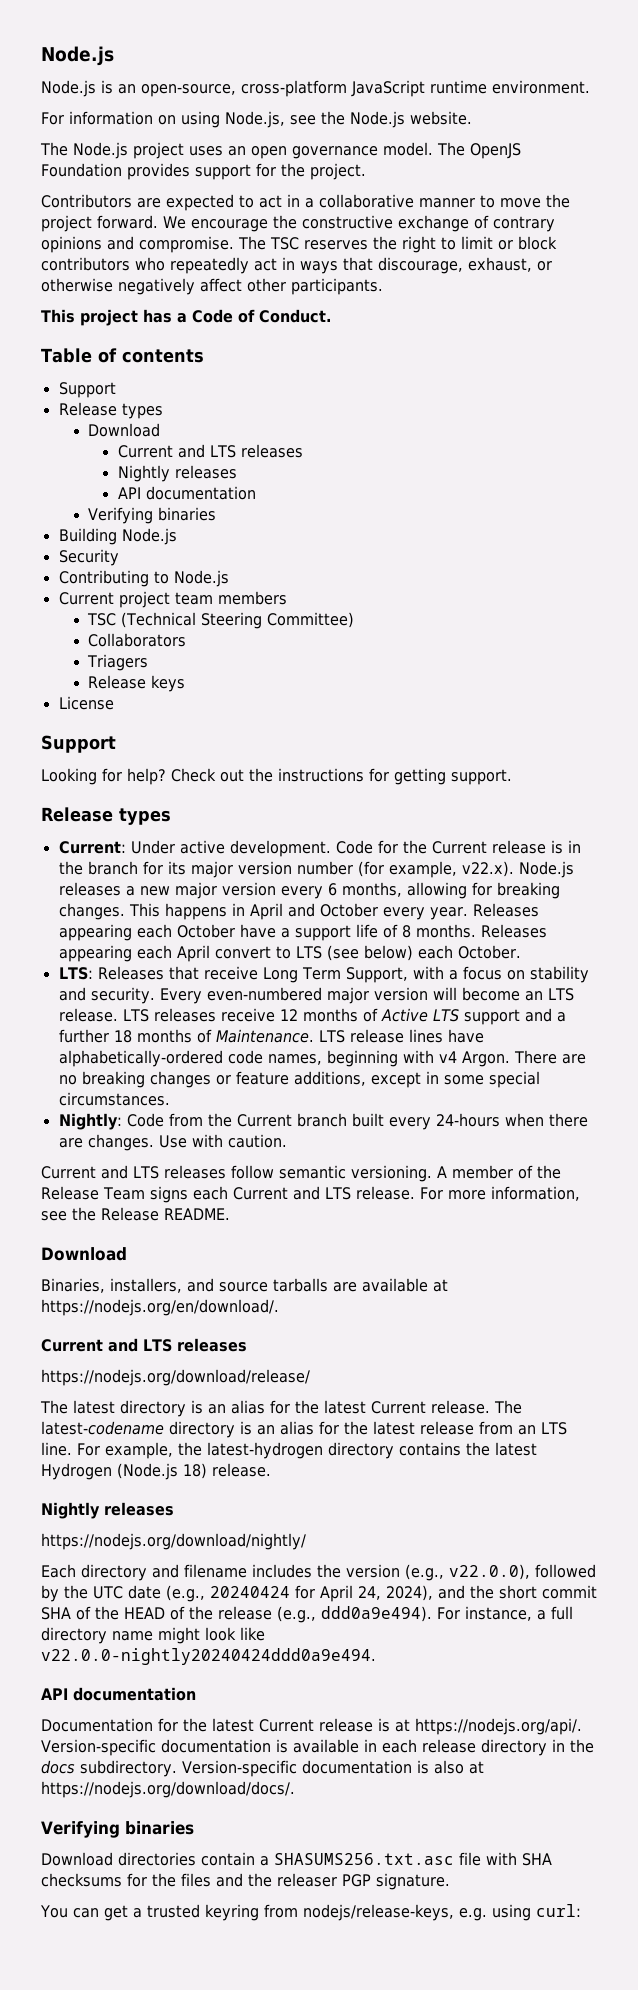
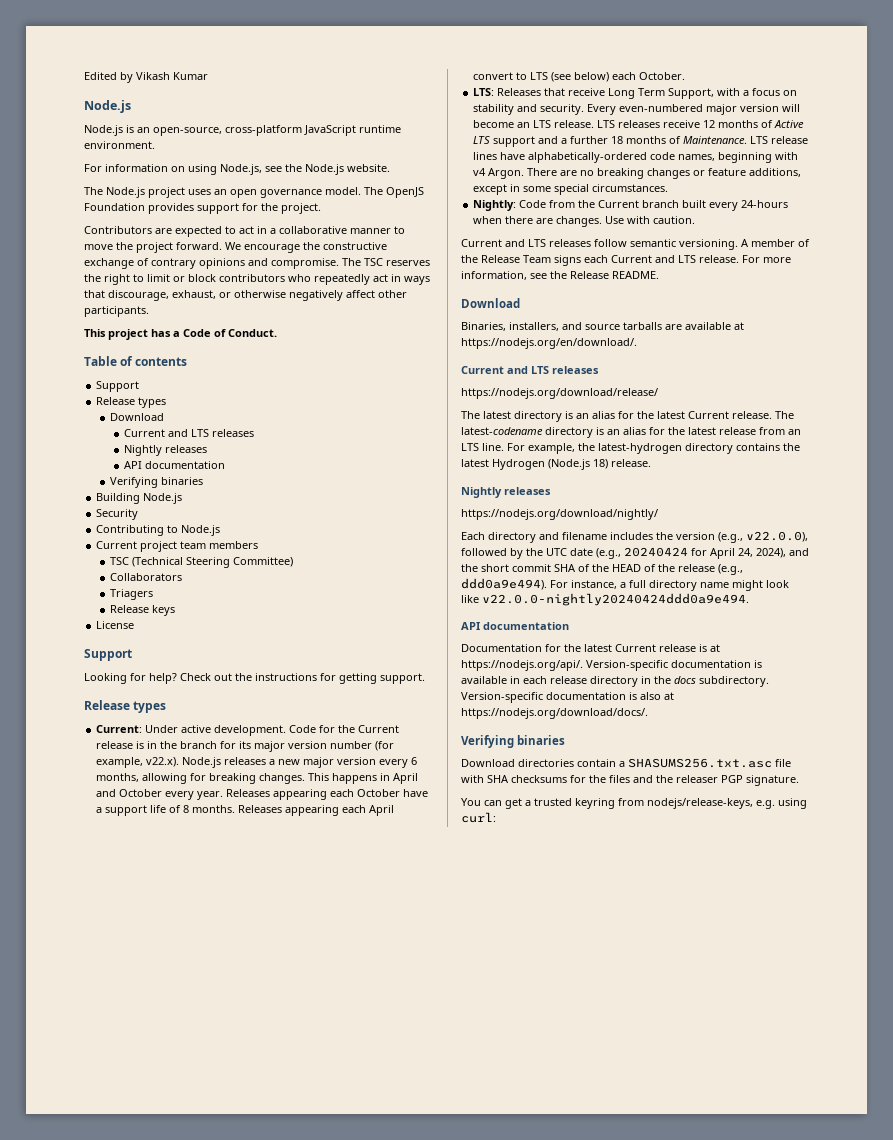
+ Edited by Vikash Kumar

